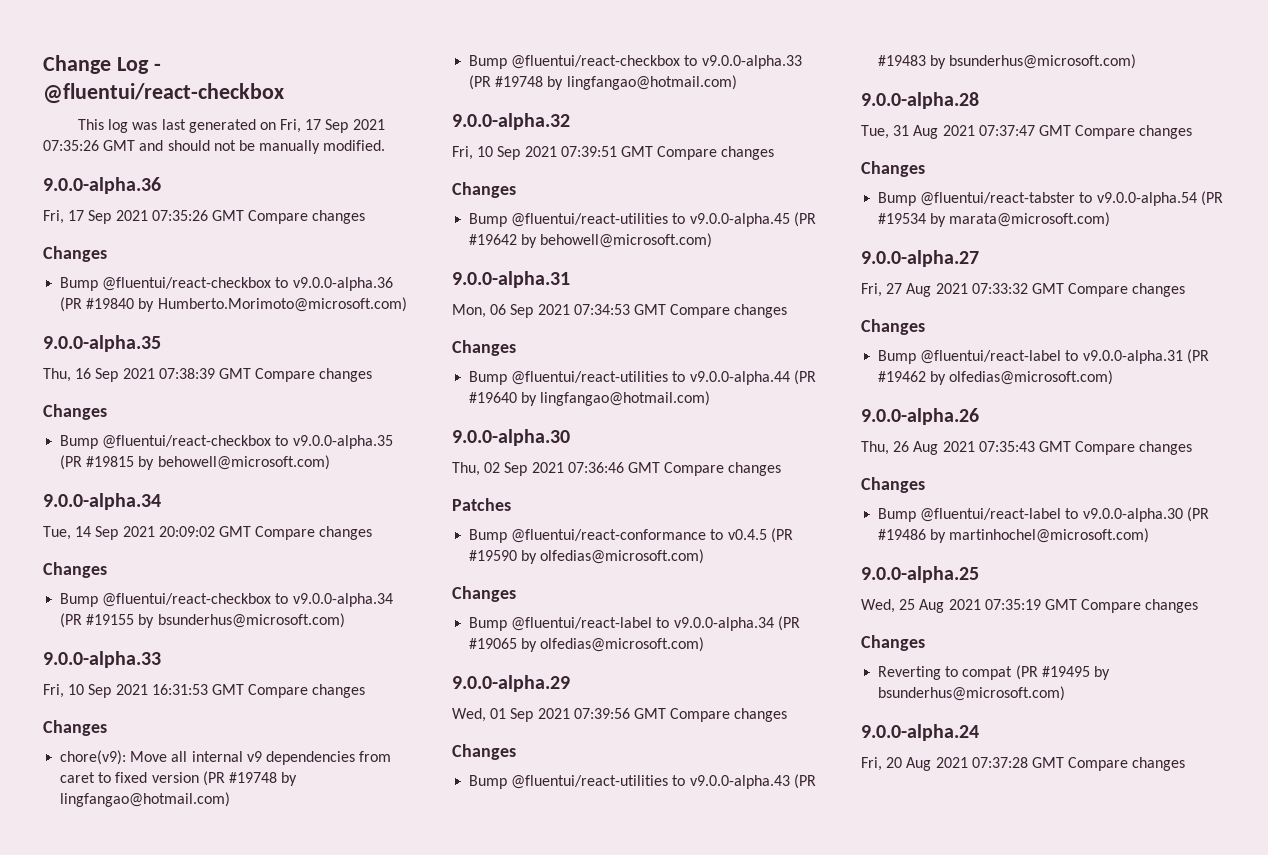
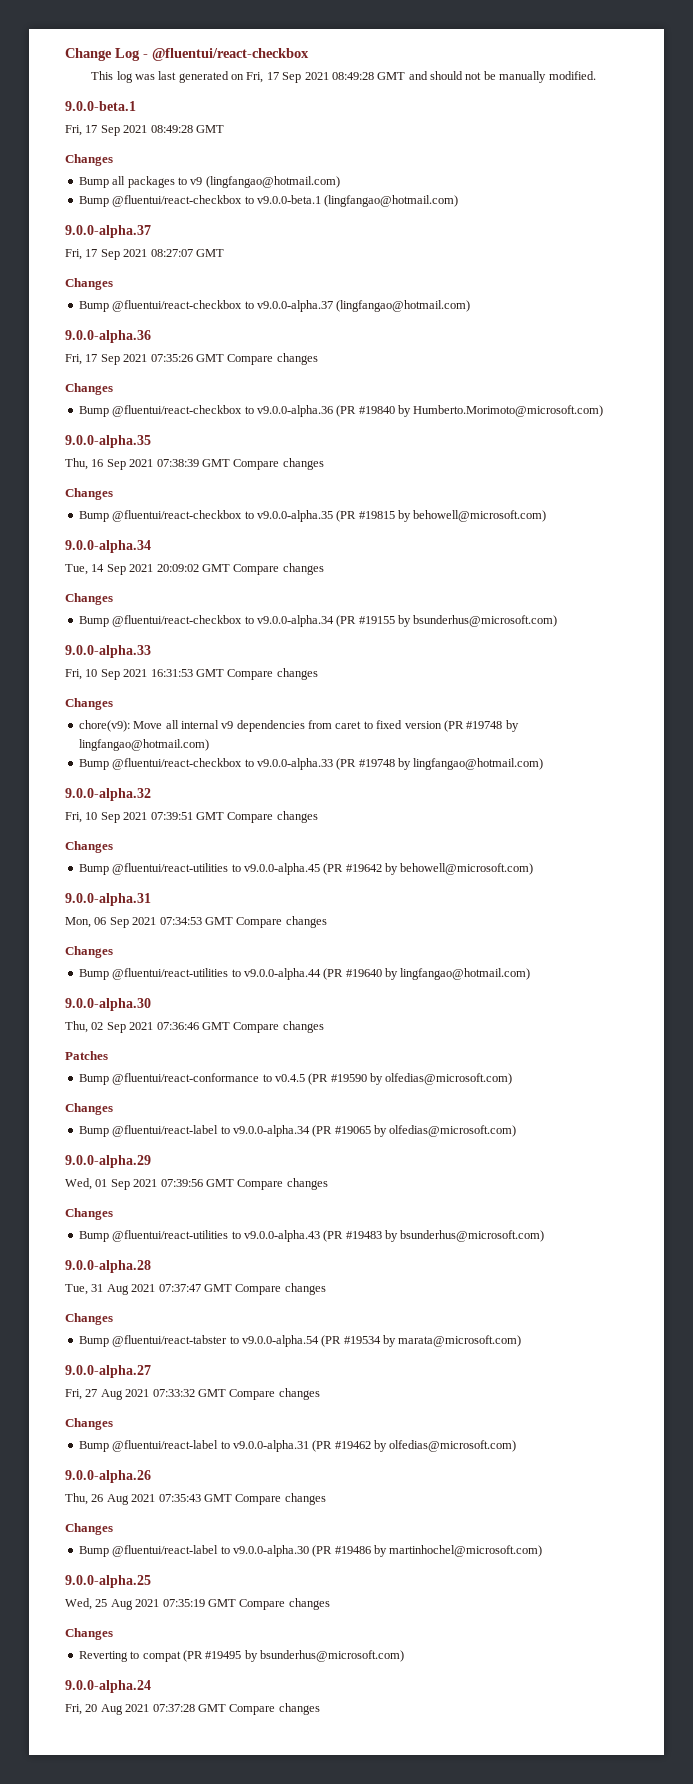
- This log was last generated on Fri, 17 Sep 2021 07:35:26 GMT and should not be manually modified.
+ This log was last generated on Fri, 17 Sep 2021 08:49:28 GMT and should not be manually modified.
+ 9.0.0-beta.1
+ Fri, 17 Sep 2021 08:49:28 GMT
+ Changes
+ Bump all packages to v9 (lingfangao@hotmail.com)
+ Bump @fluentui/react-checkbox to v9.0.0-beta.1 (lingfangao@hotmail.com)
+ 9.0.0-alpha.37
+ Fri, 17 Sep 2021 08:27:07 GMT
+ Changes
+ Bump @fluentui/react-checkbox to v9.0.0-alpha.37 (lingfangao@hotmail.com)

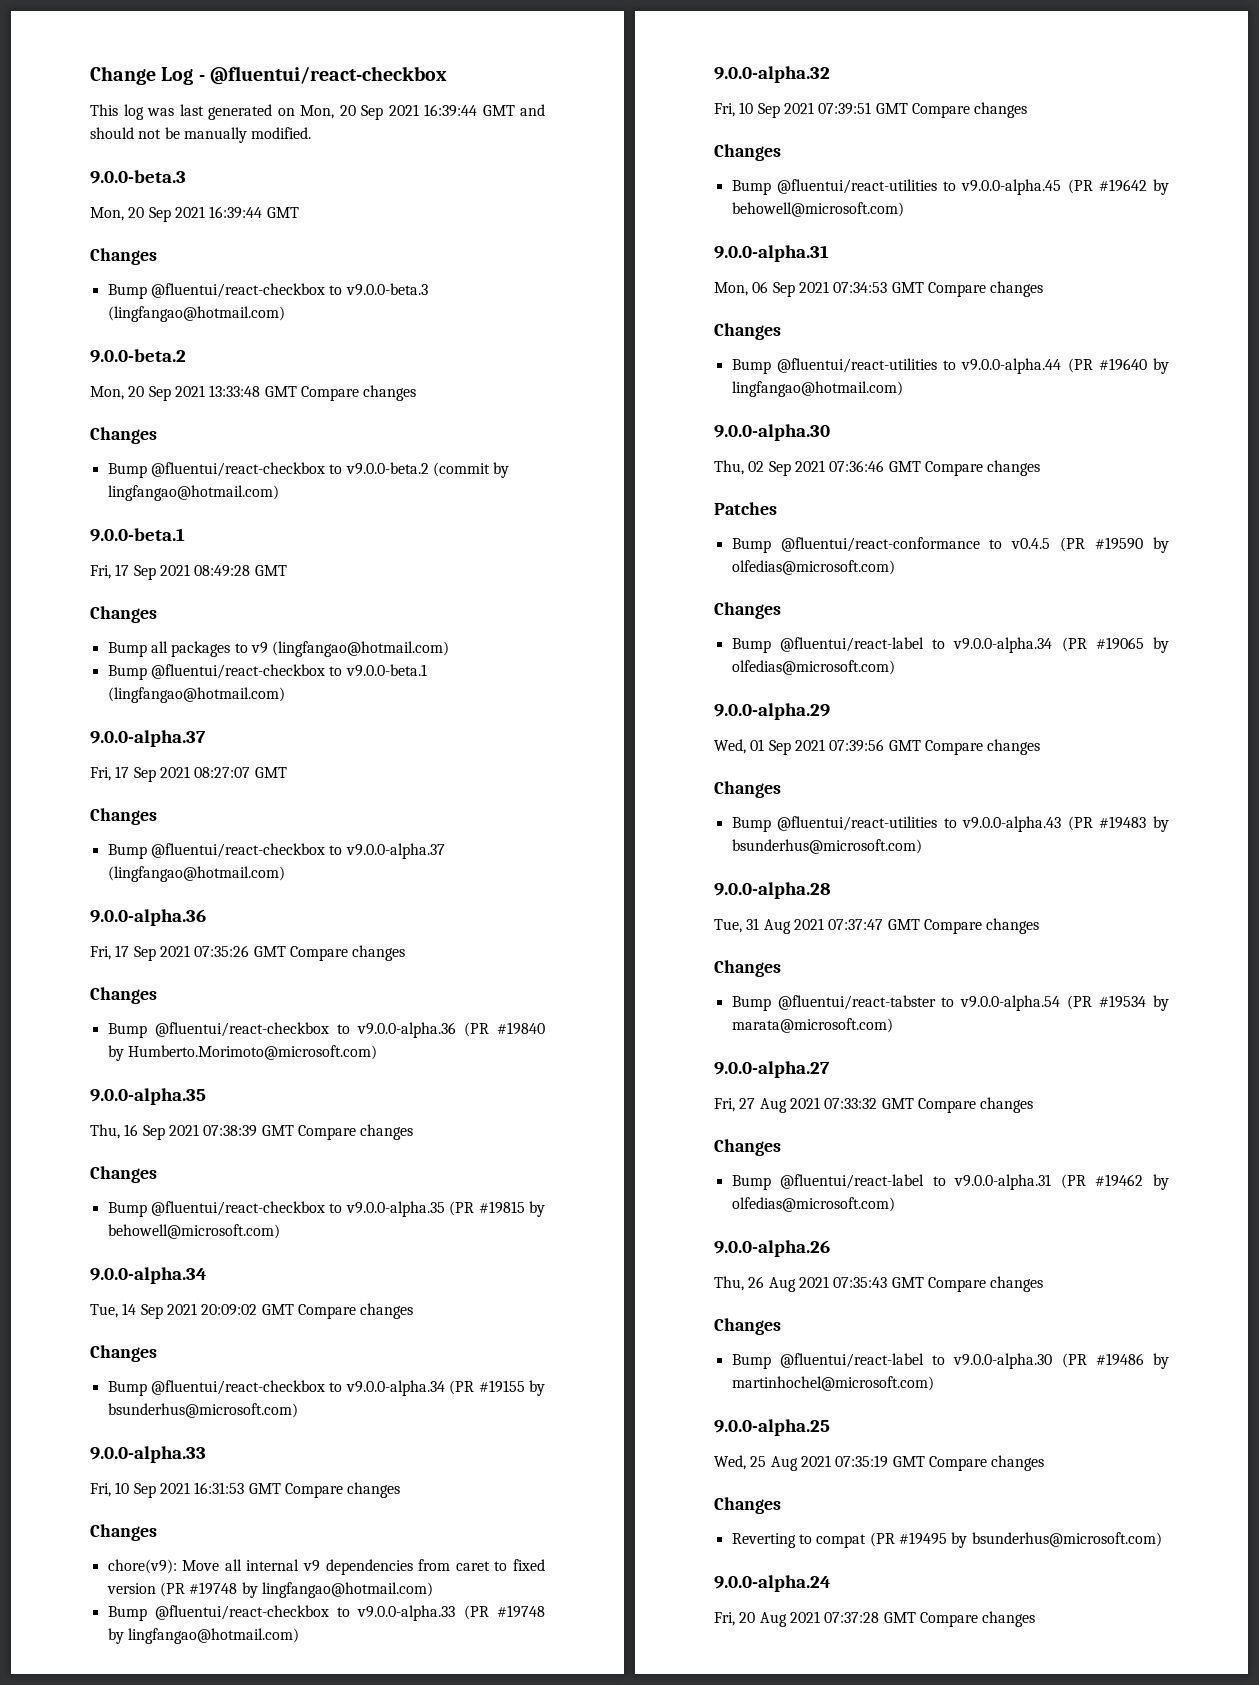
- This log was last generated on Fri, 17 Sep 2021 08:49:28 GMT and should not be manually modified.
+ This log was last generated on Mon, 20 Sep 2021 16:39:44 GMT and should not be manually modified.
+ 9.0.0-beta.3
+ Mon, 20 Sep 2021 16:39:44 GMT
+ Changes
+ Bump @fluentui/react-checkbox to v9.0.0-beta.3 (lingfangao@hotmail.com)
+ 9.0.0-beta.2
+ Mon, 20 Sep 2021 13:33:48 GMT Compare changes
+ Changes
+ Bump @fluentui/react-checkbox to v9.0.0-beta.2 (commit by lingfangao@hotmail.com)

